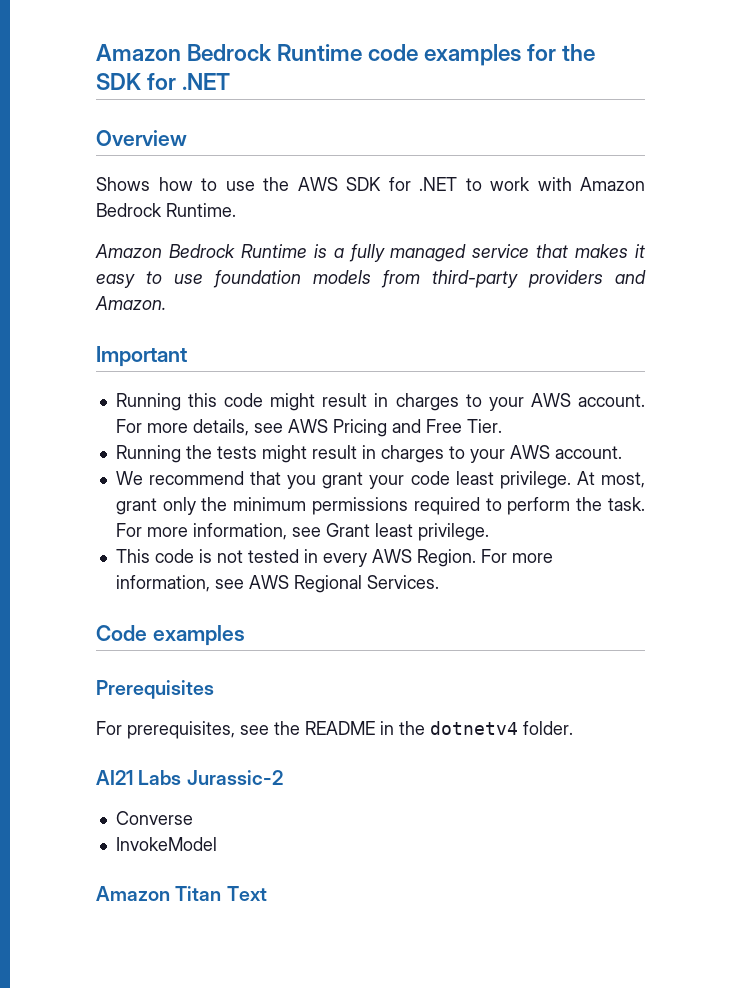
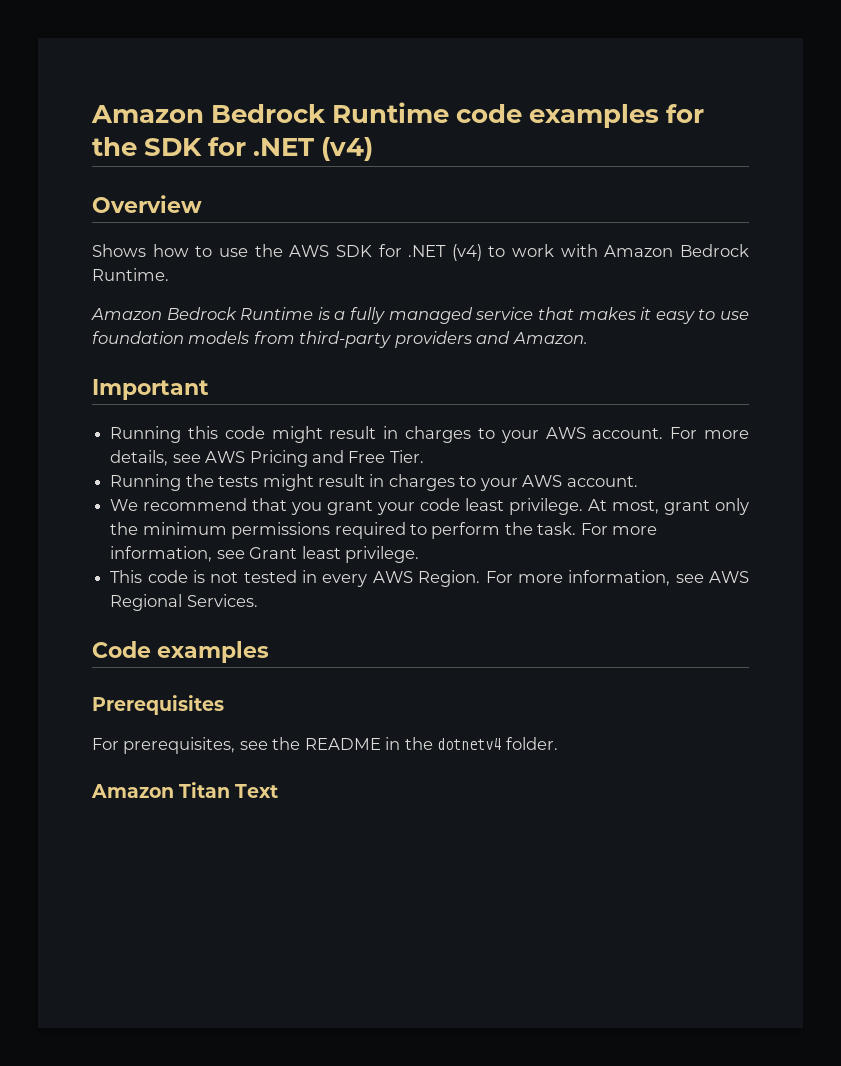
- Amazon Bedrock Runtime code examples for the SDK for .NET
+ Amazon Bedrock Runtime code examples for the SDK for .NET (v4)
- Shows how to use the AWS SDK for .NET to work with Amazon Bedrock Runtime.
+ Shows how to use the AWS SDK for .NET (v4) to work with Amazon Bedrock Runtime.
- AI21 Labs Jurassic-2
- Converse
- InvokeModel

